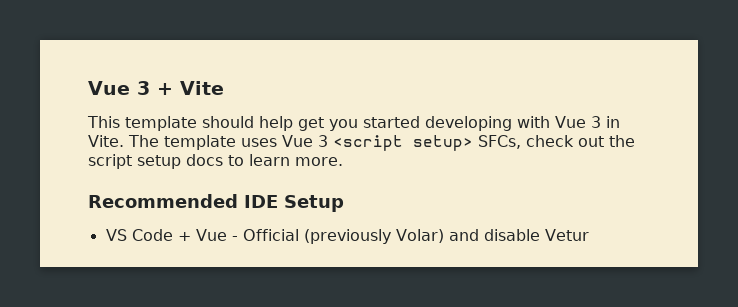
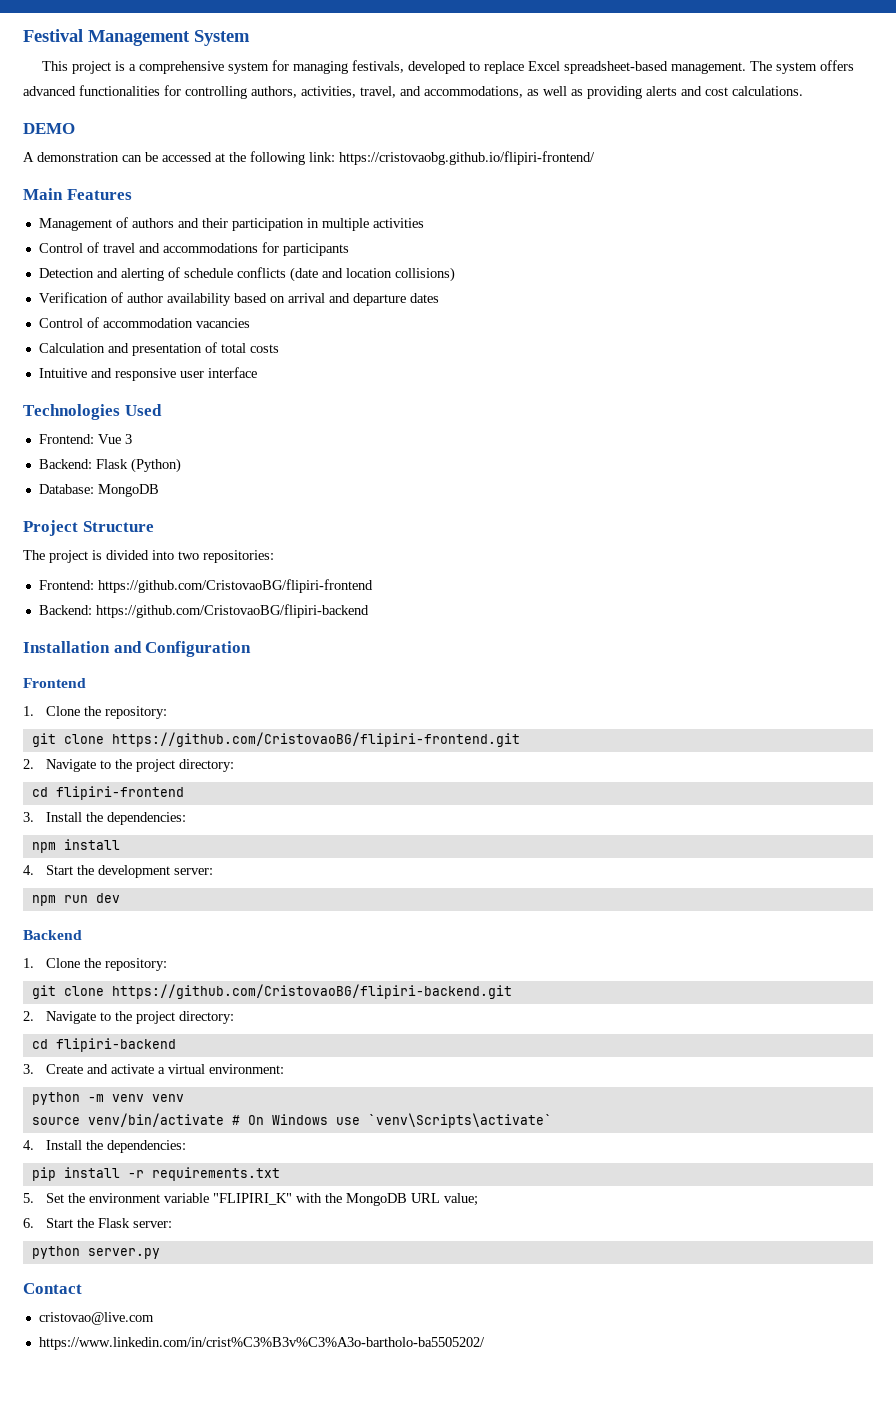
- Vue 3 + Vite
- This template should help get you started developing with Vue 3 in Vite. The template uses Vue 3 <script setup> SFCs, check out the script setup docs to learn more.
- Recommended IDE Setup
- VS Code + Vue - Official (previously Volar) and disable Vetur
+ Festival Management System
+ This project is a comprehensive system for managing festivals, developed to replace Excel spreadsheet-based management. The system offers advanced functionalities for controlling authors, activities, travel, and accommodations, as well as providing alerts and cost calculations.
+ DEMO
+ A demonstration can be accessed at the following link: https://cristovaobg.github.io/flipiri-frontend/
+ Main Features
+ Management of authors and their participation in multiple activities
+ Control of travel and accommodations for participants
+ Detection and alerting of schedule conflicts (date and location collisions)
+ Verification of author availability based on arrival and departure dates
+ Control of accommodation vacancies
+ Calculation and presentation of total costs
+ Intuitive and responsive user interface
+ Technologies Used
+ Frontend: Vue 3
+ Backend: Flask (Python)
+ Database: MongoDB
+ Project Structure
+ The project is divided into two repositories:
+ Frontend: https://github.com/CristovaoBG/flipiri-frontend
+ Backend: https://github.com/CristovaoBG/flipiri-backend
+ Installation and Configuration
+ Frontend
+ 1. Clone the repository:
+ git clone https://github.com/CristovaoBG/flipiri-frontend.git
+ 2. Navigate to the project directory:
+ cd flipiri-frontend
+ 3. Install the dependencies:
+ npm install
+ 4. Start the development server:
+ npm run dev
+ Backend
+ 1. Clone the repository:
+ git clone https://github.com/CristovaoBG/flipiri-backend.git
+ 2. Navigate to the project directory:
+ cd flipiri-backend
+ 3. Create and activate a virtual environment:
+ python -m venv venv
+ source venv/bin/activate # On Windows use `venv\Scripts\activate`
+ 4. Install the dependencies:
+ pip install -r requirements.txt
+ 5. Set the environment variable "FLIPIRI_K" with the MongoDB URL value;
+ 6. Start the Flask server:
+ python server.py
+ Contact
+ cristovao@live.com
+ https://www.linkedin.com/in/crist%C3%B3v%C3%A3o-bartholo-ba5505202/

